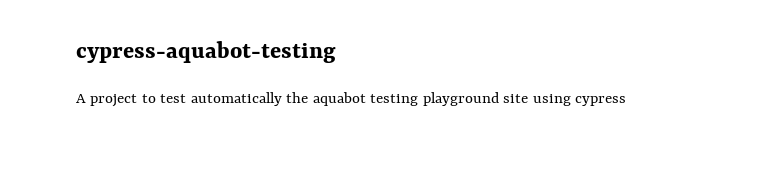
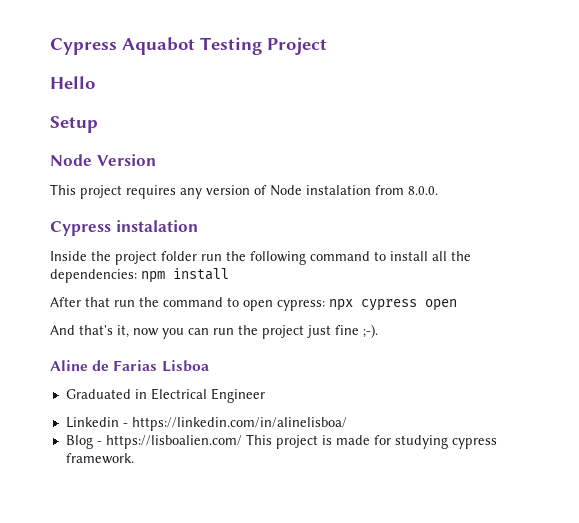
- cypress-aquabot-testing
- A project to test automatically the aquabot testing playground site using cypress
+ Cypress Aquabot Testing Project
+ Hello
+ Setup
+ Node Version
+ This project requires any version of Node instalation from 8.0.0.
+ Cypress instalation
+ Inside the project folder run the following command to install all the dependencies: npm install
+ After that run the command to open cypress: npx cypress open
+ And that's it, now you can run the project just fine ;-).
+ Aline de Farias Lisboa
+ Graduated in Electrical Engineer
+ Linkedin - https://linkedin.com/in/alinelisboa/
+ Blog - https://lisboalien.com/ This project is made for studying cypress framework.

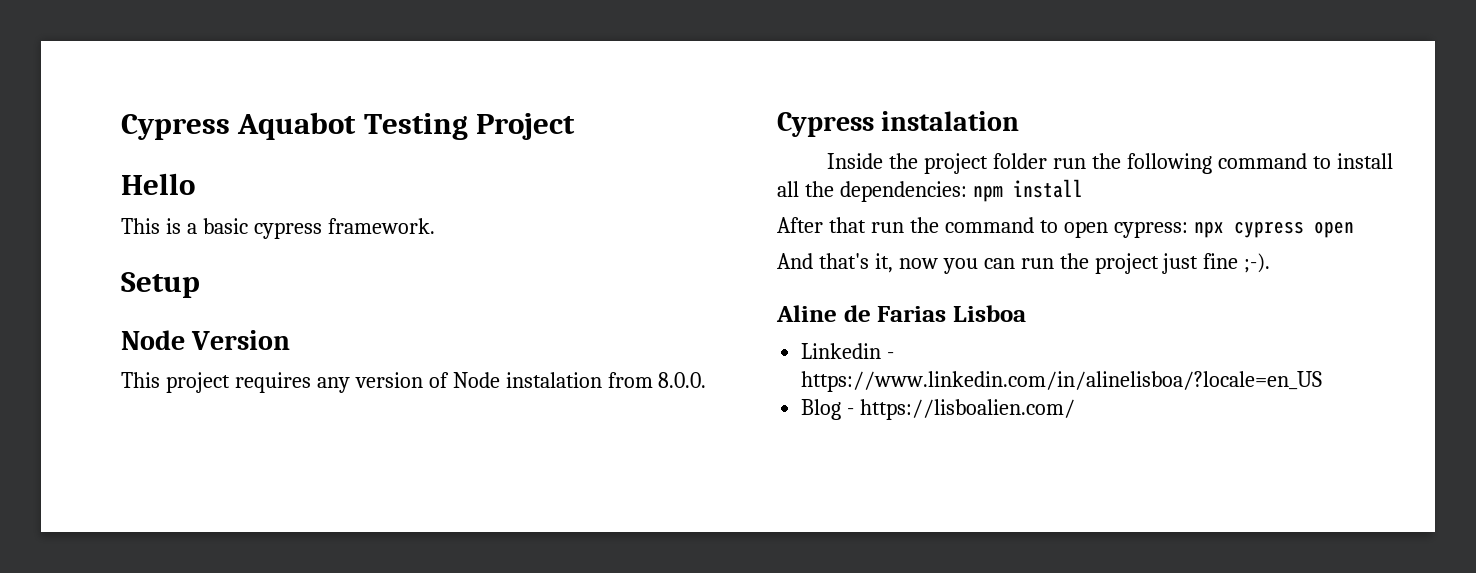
+ This is a basic cypress framework.
- Graduated in Electrical Engineer
- Linkedin - https://linkedin.com/in/alinelisboa/
+ Linkedin - https://www.linkedin.com/in/alinelisboa/?locale=en_US
- Blog - https://lisboalien.com/ This project is made for studying cypress framework.
+ Blog - https://lisboalien.com/

